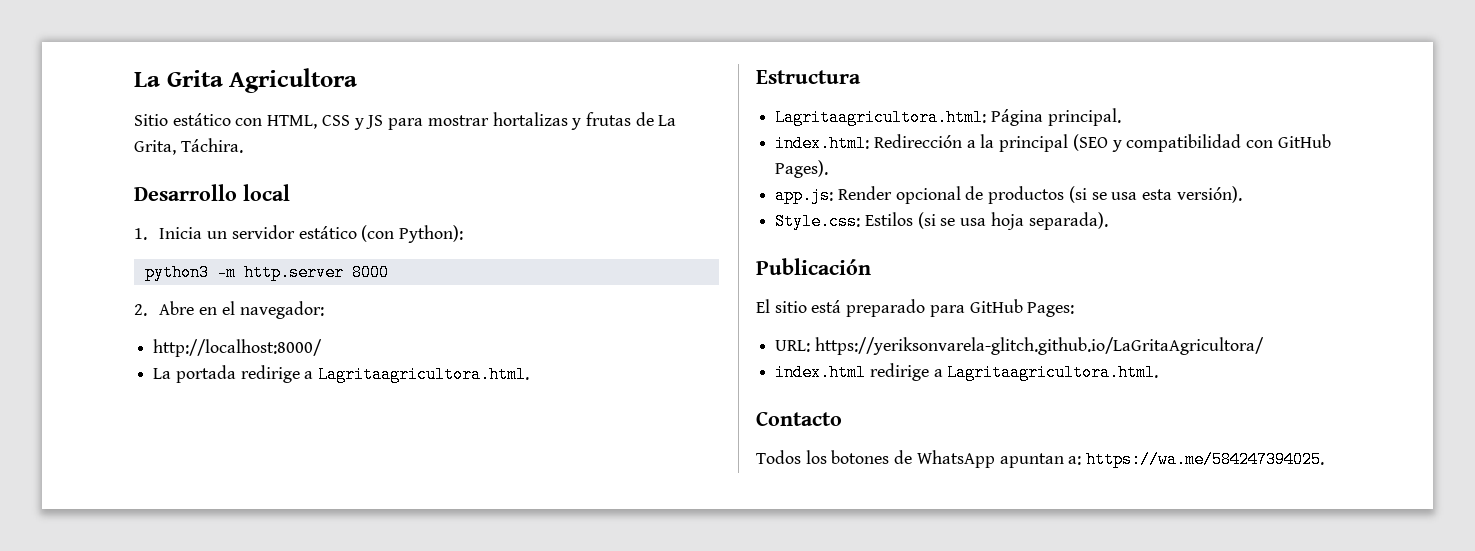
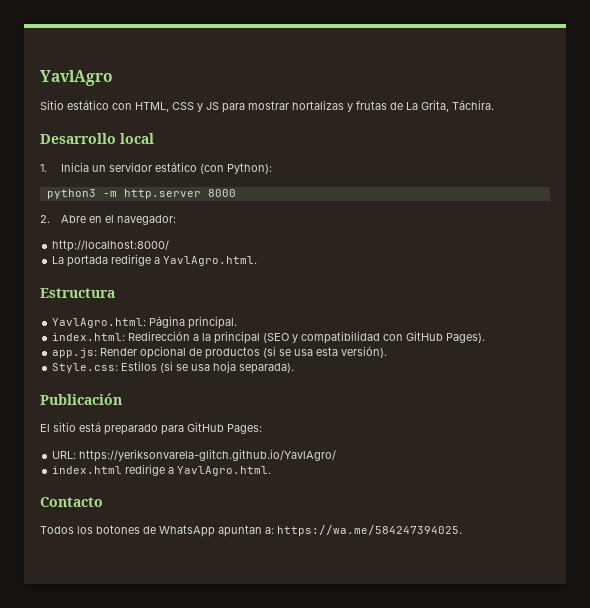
- La Grita Agricultora
+ YavlAgro
- La portada redirige a Lagritaagricultora.html.
+ La portada redirige a YavlAgro.html.
- Lagritaagricultora.html: Página principal.
+ YavlAgro.html: Página principal.
- URL: https://yeriksonvarela-glitch.github.io/LaGritaAgricultora/
+ URL: https://yeriksonvarela-glitch.github.io/YavlAgro/
- index.html redirige a Lagritaagricultora.html.
+ index.html redirige a YavlAgro.html.

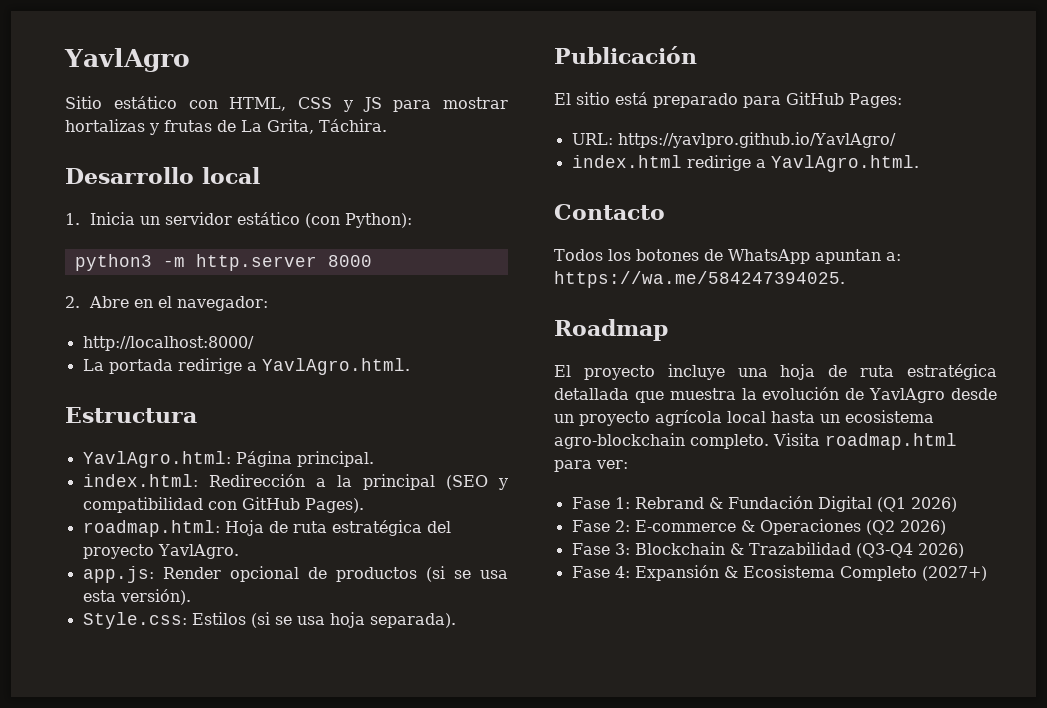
+ roadmap.html: Hoja de ruta estratégica del proyecto YavlAgro.
- URL: https://yeriksonvarela-glitch.github.io/YavlAgro/
+ URL: https://yavlpro.github.io/YavlAgro/
+ Roadmap
+ El proyecto incluye una hoja de ruta estratégica detallada que muestra la evolución de YavlAgro desde un proyecto agrícola local hasta un ecosistema agro-blockchain completo. Visita roadmap.html para ver:
+ Fase 1: Rebrand & Fundación Digital (Q1 2026)
+ Fase 2: E-commerce & Operaciones (Q2 2026)
+ Fase 3: Blockchain & Trazabilidad (Q3-Q4 2026)
+ Fase 4: Expansión & Ecosistema Completo (2027+)

